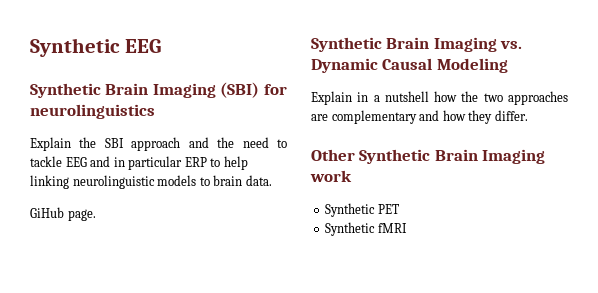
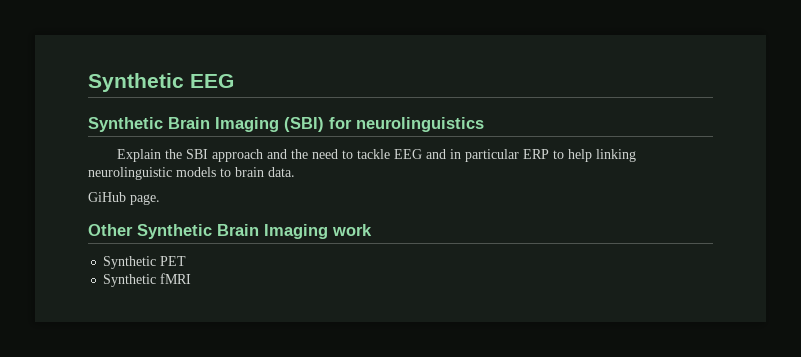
- Synthetic Brain Imaging vs. Dynamic Causal Modeling
- Explain in a nutshell how the two approaches are complementary and how they differ.

